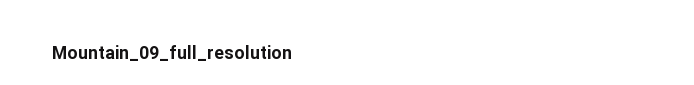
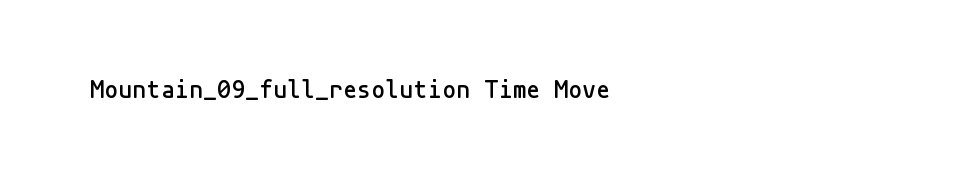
- Mountain_09_full_resolution
+ Mountain_09_full_resolution Time Move

